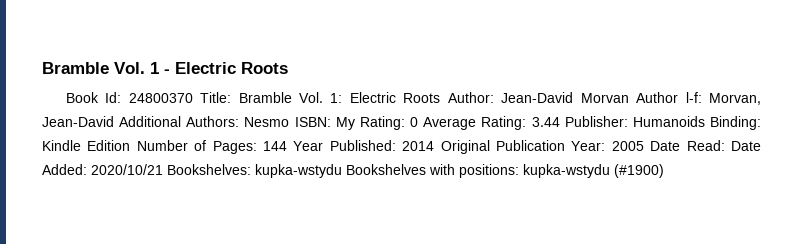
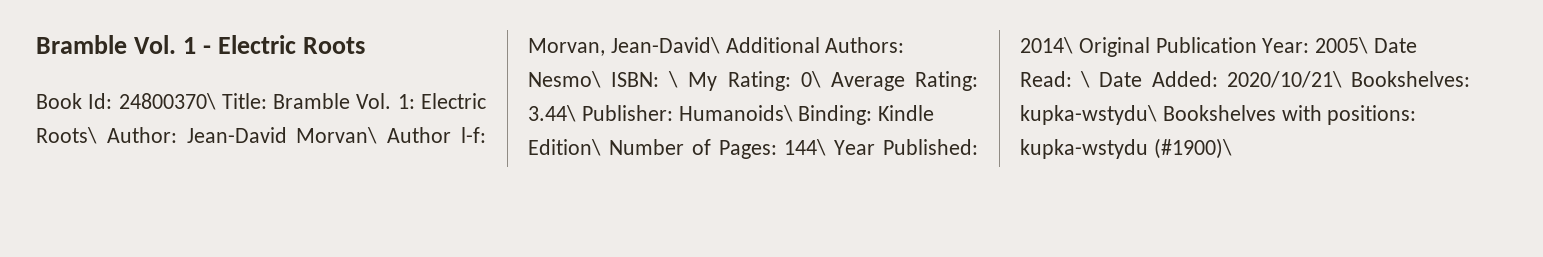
- Book Id: 24800370 Title: Bramble Vol. 1: Electric Roots Author: Jean-David Morvan Author l-f: Morvan, Jean-David Additional Authors: Nesmo ISBN: My Rating: 0 Average Rating: 3.44 Publisher: Humanoids Binding: Kindle Edition Number of Pages: 144 Year Published: 2014 Original Publication Year: 2005 Date Read: Date Added: 2020/10/21 Bookshelves: kupka-wstydu Bookshelves with positions: kupka-wstydu (#1900)
+ Book Id: 24800370\ Title: Bramble Vol. 1: Electric Roots\ Author: Jean-David Morvan\ Author l-f: Morvan, Jean-David\ Additional Authors: Nesmo\ ISBN: \ My Rating: 0\ Average Rating: 3.44\ Publisher: Humanoids\ Binding: Kindle Edition\ Number of Pages: 144\ Year Published: 2014\ Original Publication Year: 2005\ Date Read: \ Date Added: 2020/10/21\ Bookshelves: kupka-wstydu\ Bookshelves with positions: kupka-wstydu (#1900)\

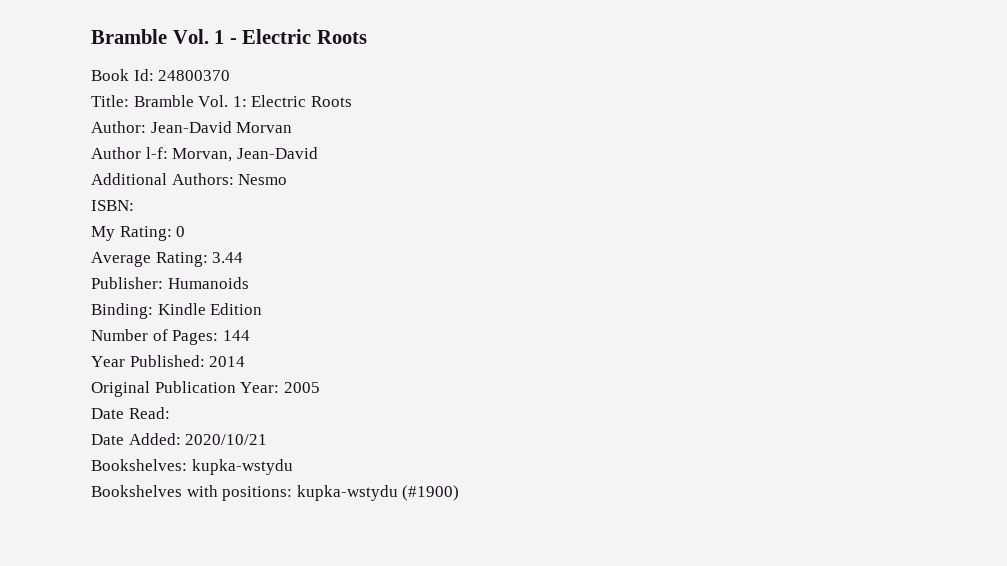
- Book Id: 24800370\ Title: Bramble Vol. 1: Electric Roots\ Author: Jean-David Morvan\ Author l-f: Morvan, Jean-David\ Additional Authors: Nesmo\ ISBN: \ My Rating: 0\ Average Rating: 3.44\ Publisher: Humanoids\ Binding: Kindle Edition\ Number of Pages: 144\ Year Published: 2014\ Original Publication Year: 2005\ Date Read: \ Date Added: 2020/10/21\ Bookshelves: kupka-wstydu\ Bookshelves with positions: kupka-wstydu (#1900)\
+ Book Id: 24800370
+ Title: Bramble Vol. 1: Electric Roots
+ Author: Jean-David Morvan
+ Author l-f: Morvan, Jean-David
+ Additional Authors: Nesmo
+ ISBN:
+ My Rating: 0
+ Average Rating: 3.44
+ Publisher: Humanoids
+ Binding: Kindle Edition
+ Number of Pages: 144
+ Year Published: 2014
+ Original Publication Year: 2005
+ Date Read:
+ Date Added: 2020/10/21
+ Bookshelves: kupka-wstydu
+ Bookshelves with positions: kupka-wstydu (#1900)

